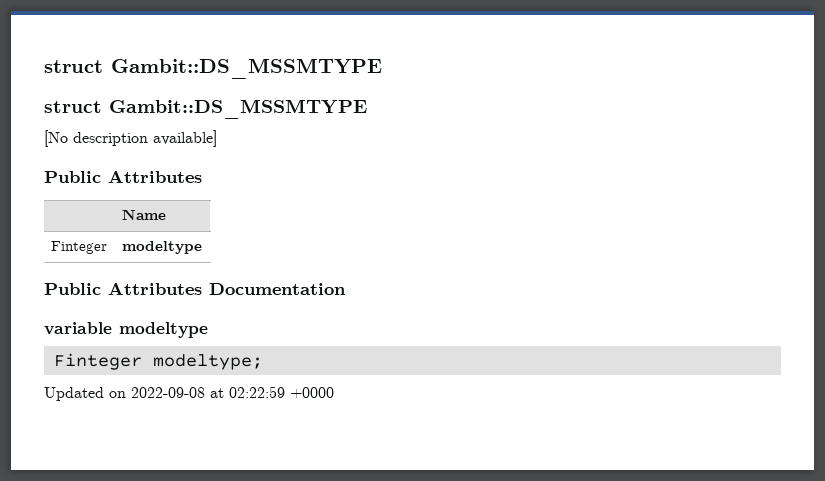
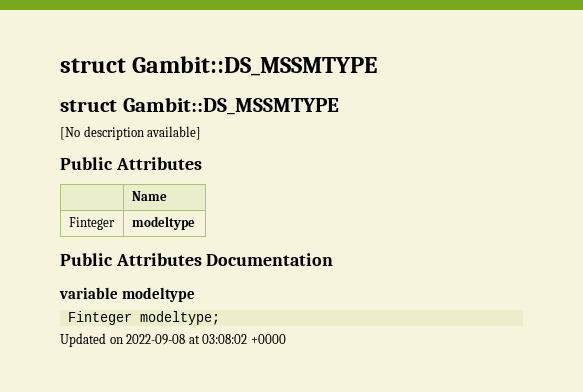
- Updated on 2022-09-08 at 02:22:59 +0000
+ Updated on 2022-09-08 at 03:08:02 +0000

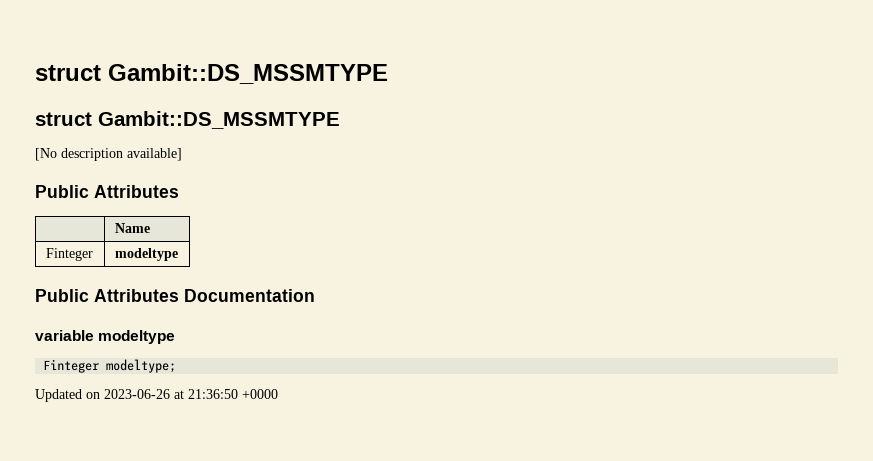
- Updated on 2022-09-08 at 03:08:02 +0000
+ Updated on 2023-06-26 at 21:36:50 +0000

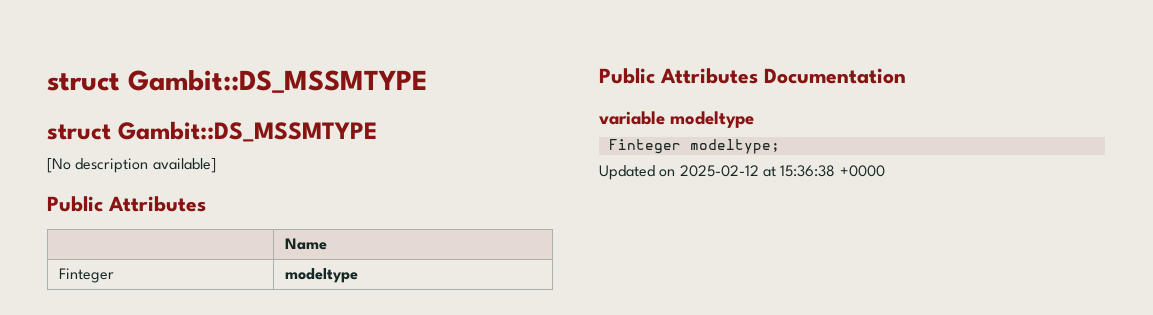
- Updated on 2023-06-26 at 21:36:50 +0000
+ Updated on 2025-02-12 at 15:36:38 +0000

